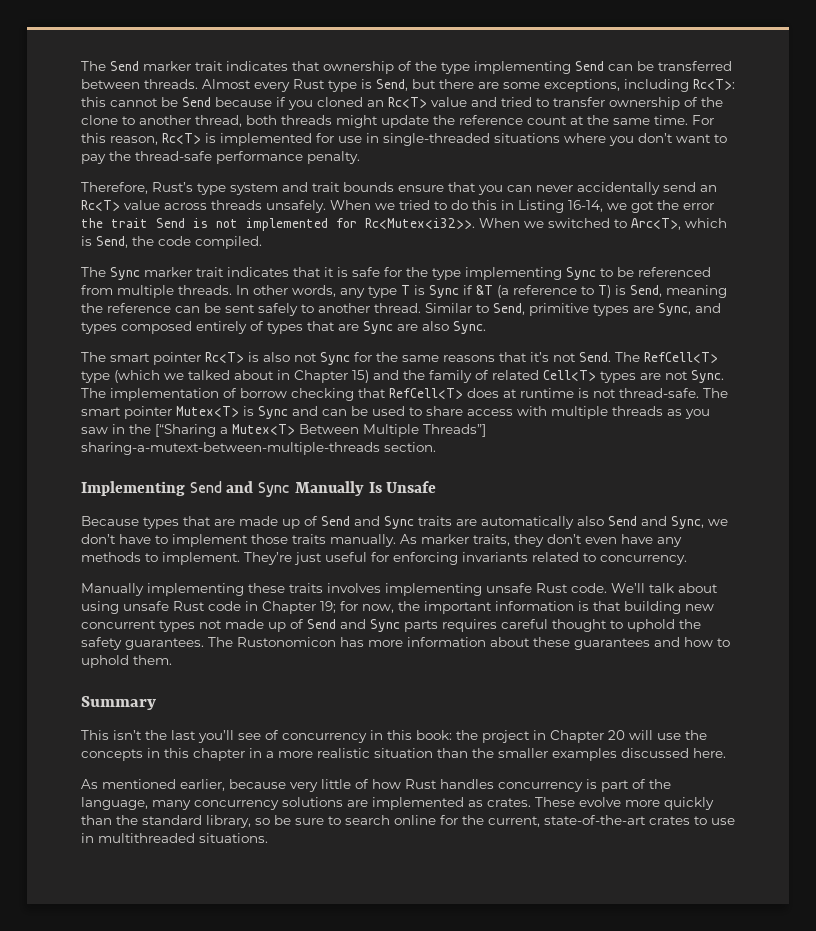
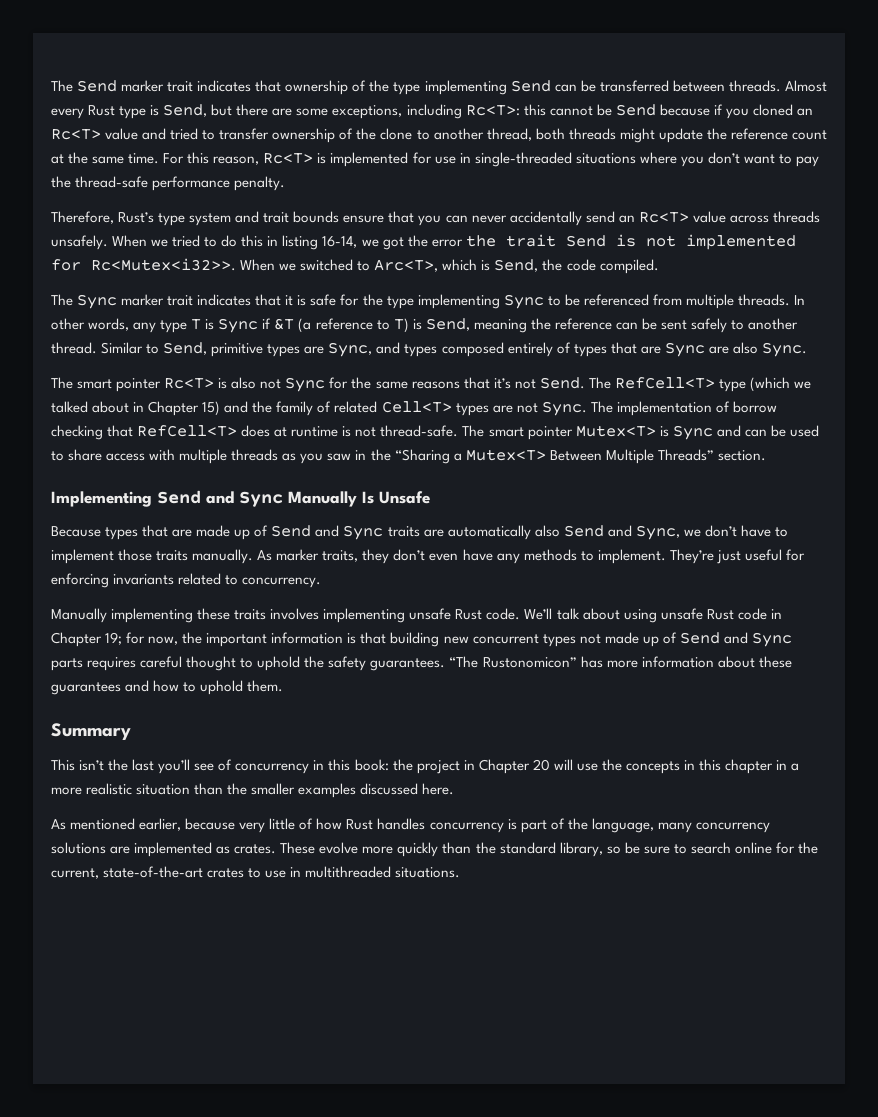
- When we tried to do this in Listing 16-14, we got the error the trait Send is not implemented for Rc<Mutex<i32>>.
+ When we tried to do this in listing 16-14, we got the error the trait Send is not implemented for Rc<Mutex<i32>>.
- The smart pointer Mutex<T> is Sync and can be used to share access with multiple threads as you saw in the [“Sharing a Mutex<T> Between Multiple Threads”] sharing-a-mutext-between-multiple-threads section.
+ The smart pointer Mutex<T> is Sync and can be used to share access with multiple threads as you saw in the “Sharing a Mutex<T> Between Multiple Threads” section.
- The Rustonomicon has more information about these guarantees and how to uphold them.
+ “The Rustonomicon” has more information about these guarantees and how to uphold them.

